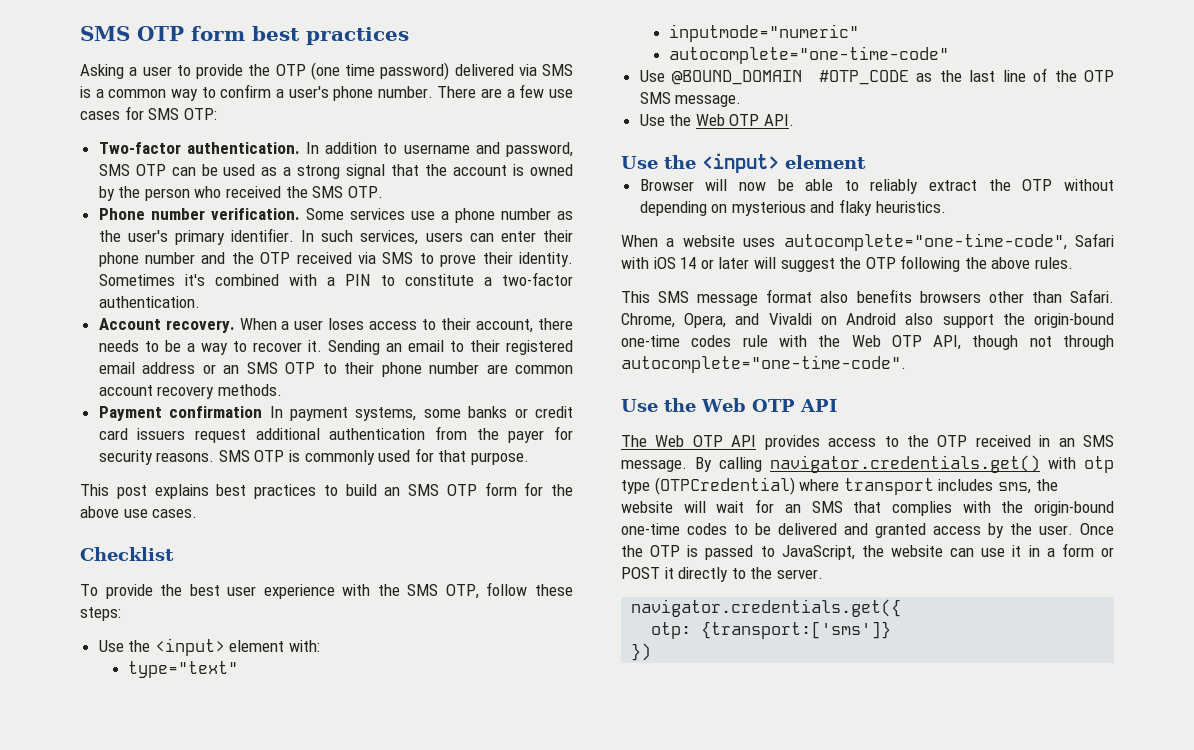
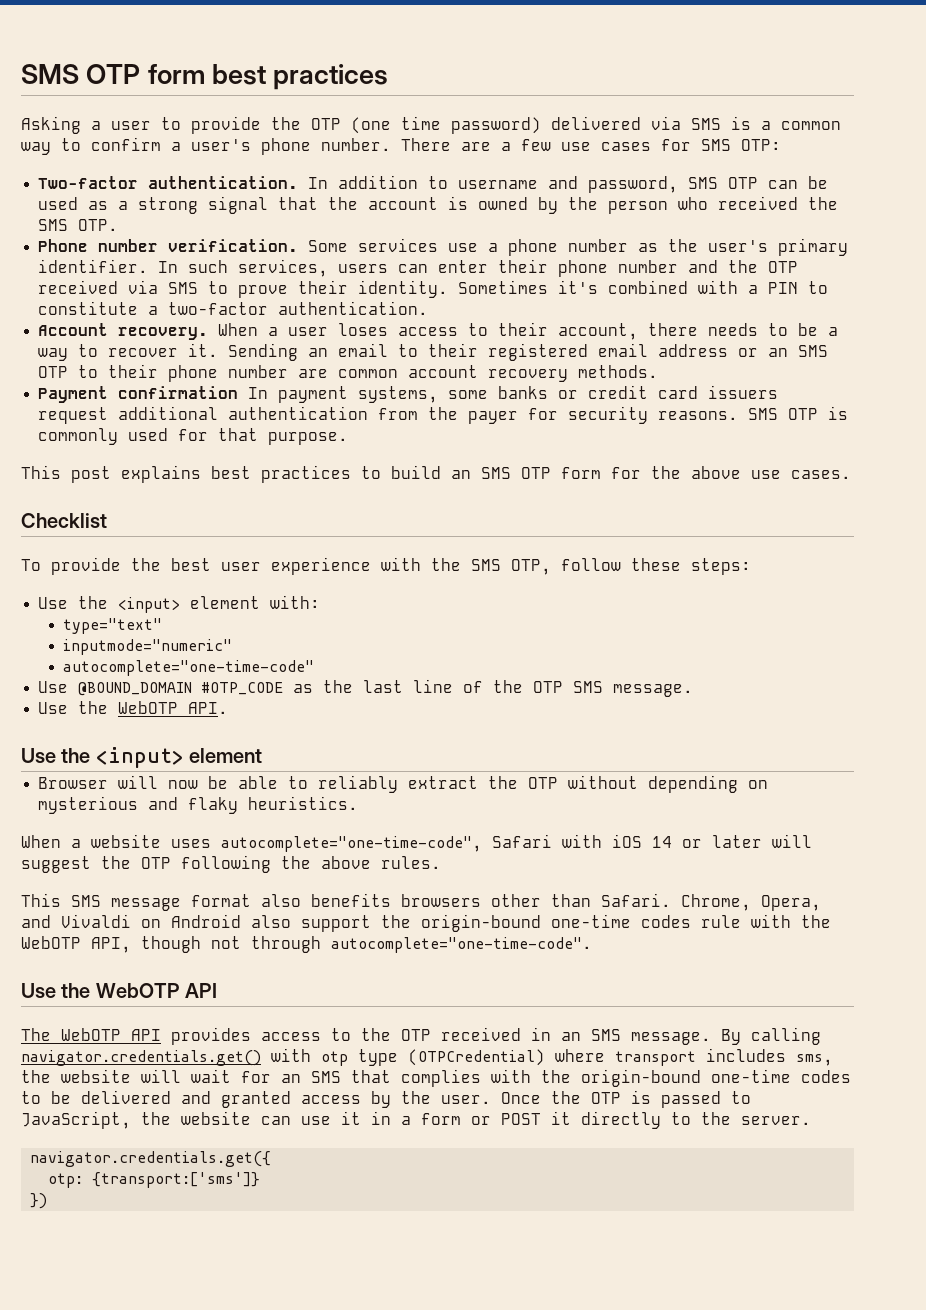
- Use the Web OTP API.
+ Use the WebOTP API.
- Chrome, Opera, and Vivaldi on Android also support the origin-bound one-time codes rule with the Web OTP API, though not through autocomplete="one-time-code".
+ Chrome, Opera, and Vivaldi on Android also support the origin-bound one-time codes rule with the WebOTP API, though not through autocomplete="one-time-code".
- Use the Web OTP API
+ Use the WebOTP API
- The Web OTP API provides access to the OTP received in an SMS message.
+ The WebOTP API provides access to the OTP received in an SMS message.

